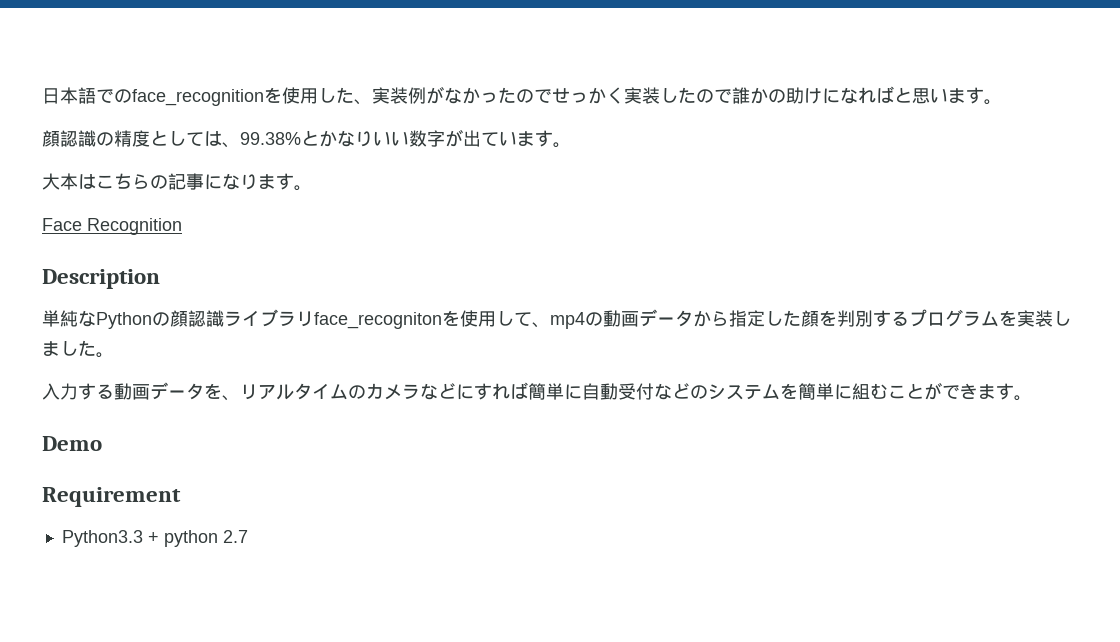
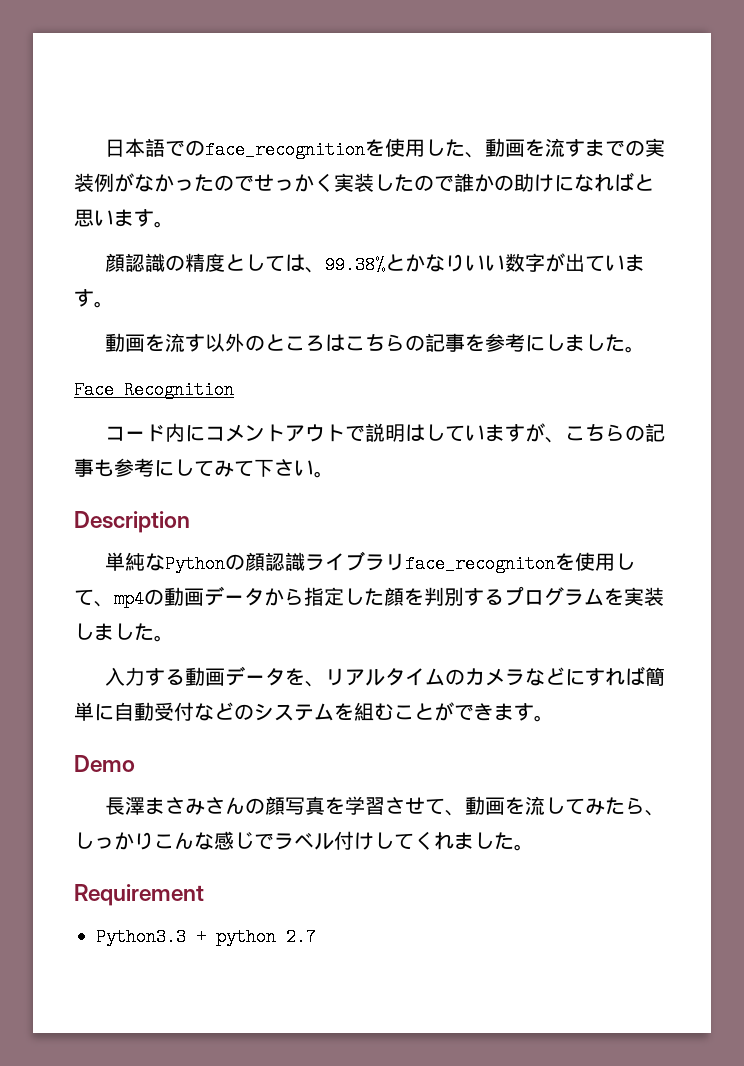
- 日本語でのface_recognitionを使用した、実装例がなかったのでせっかく実装したので誰かの助けになればと思います。
+ 日本語でのface_recognitionを使用した、動画を流すまでの実装例がなかったのでせっかく実装したので誰かの助けになればと思います。
- 大本はこちらの記事になります。
+ 動画を流す以外のところはこちらの記事を参考にしました。
  Face Recognition
+ コード内にコメントアウトで説明はしていますが、こちらの記事も参考にしてみて下さい。
- 入力する動画データを、リアルタイムのカメラなどにすれば簡単に自動受付などのシステムを簡単に組むことができます。
+ 入力する動画データを、リアルタイムのカメラなどにすれば簡単に自動受付などのシステムを組むことができます。
+ 長澤まさみさんの顔写真を学習させて、動画を流してみたら、しっかりこんな感じでラベル付けしてくれました。

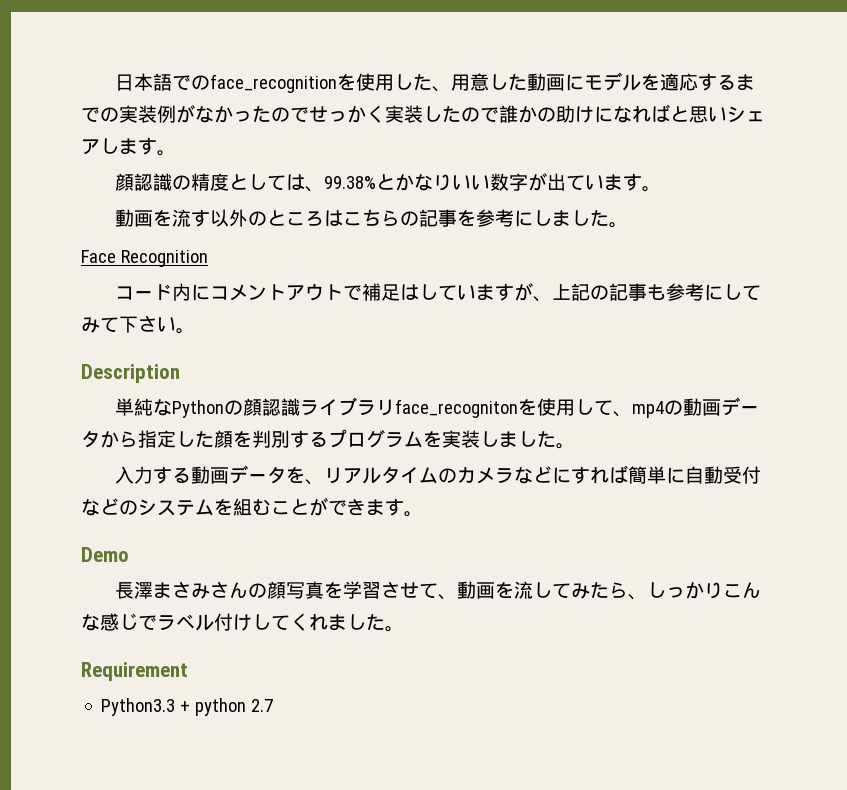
- 日本語でのface_recognitionを使用した、動画を流すまでの実装例がなかったのでせっかく実装したので誰かの助けになればと思います。
+ 日本語でのface_recognitionを使用した、用意した動画にモデルを適応するまでの実装例がなかったのでせっかく実装したので誰かの助けになればと思いシェアします。
- コード内にコメントアウトで説明はしていますが、こちらの記事も参考にしてみて下さい。
+ コード内にコメントアウトで補足はしていますが、上記の記事も参考にしてみて下さい。

